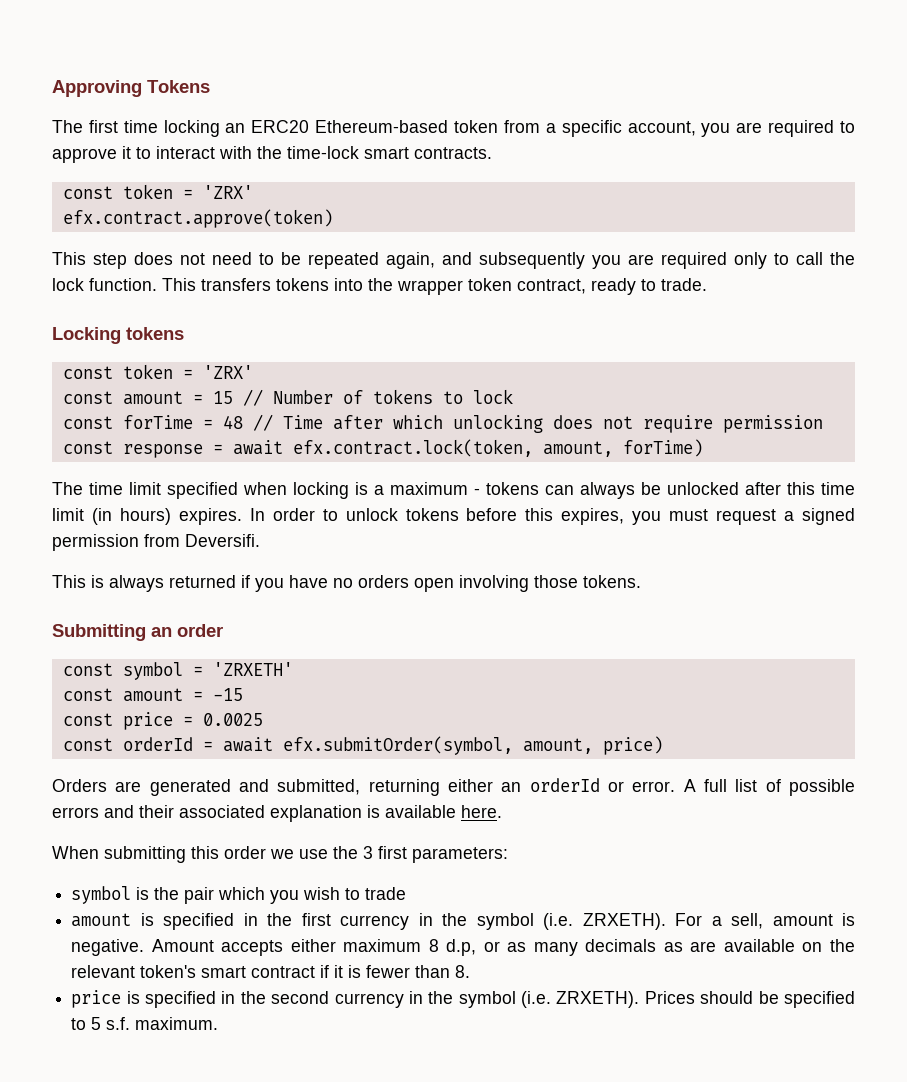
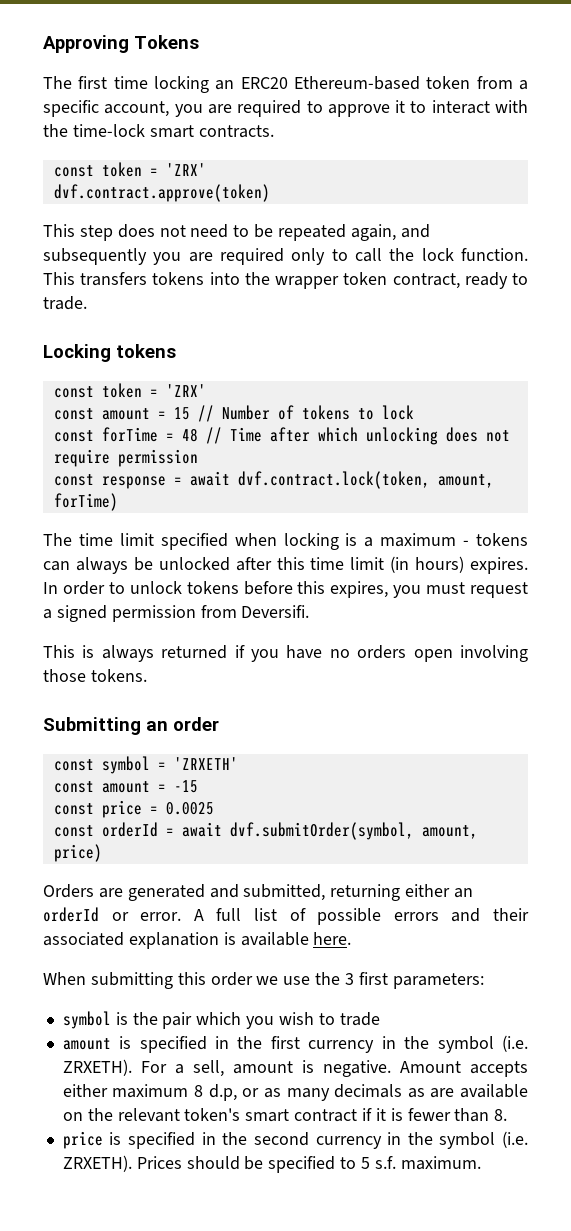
- efx.contract.approve(token)
+ dvf.contract.approve(token)
- const response = await efx.contract.lock(token, amount, forTime)
+ const response = await dvf.contract.lock(token, amount, forTime)
- const orderId = await efx.submitOrder(symbol, amount, price)
+ const orderId = await dvf.submitOrder(symbol, amount, price)

